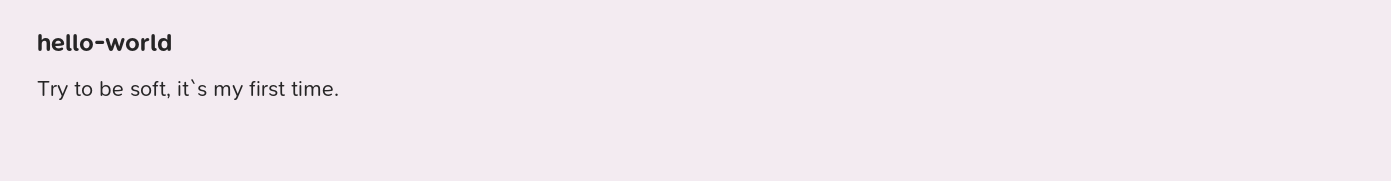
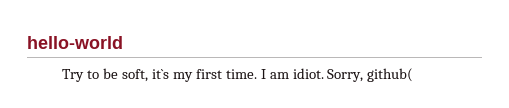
+ I am idiot. Sorry, github(

